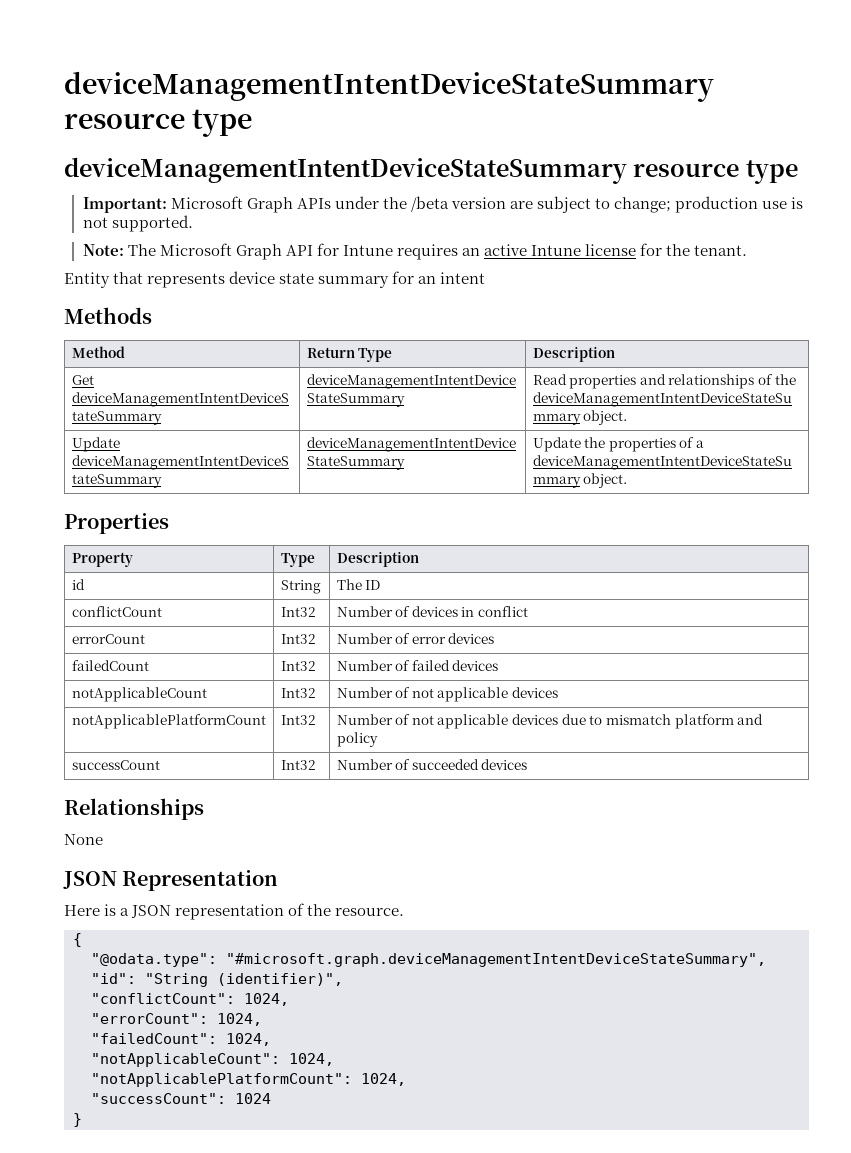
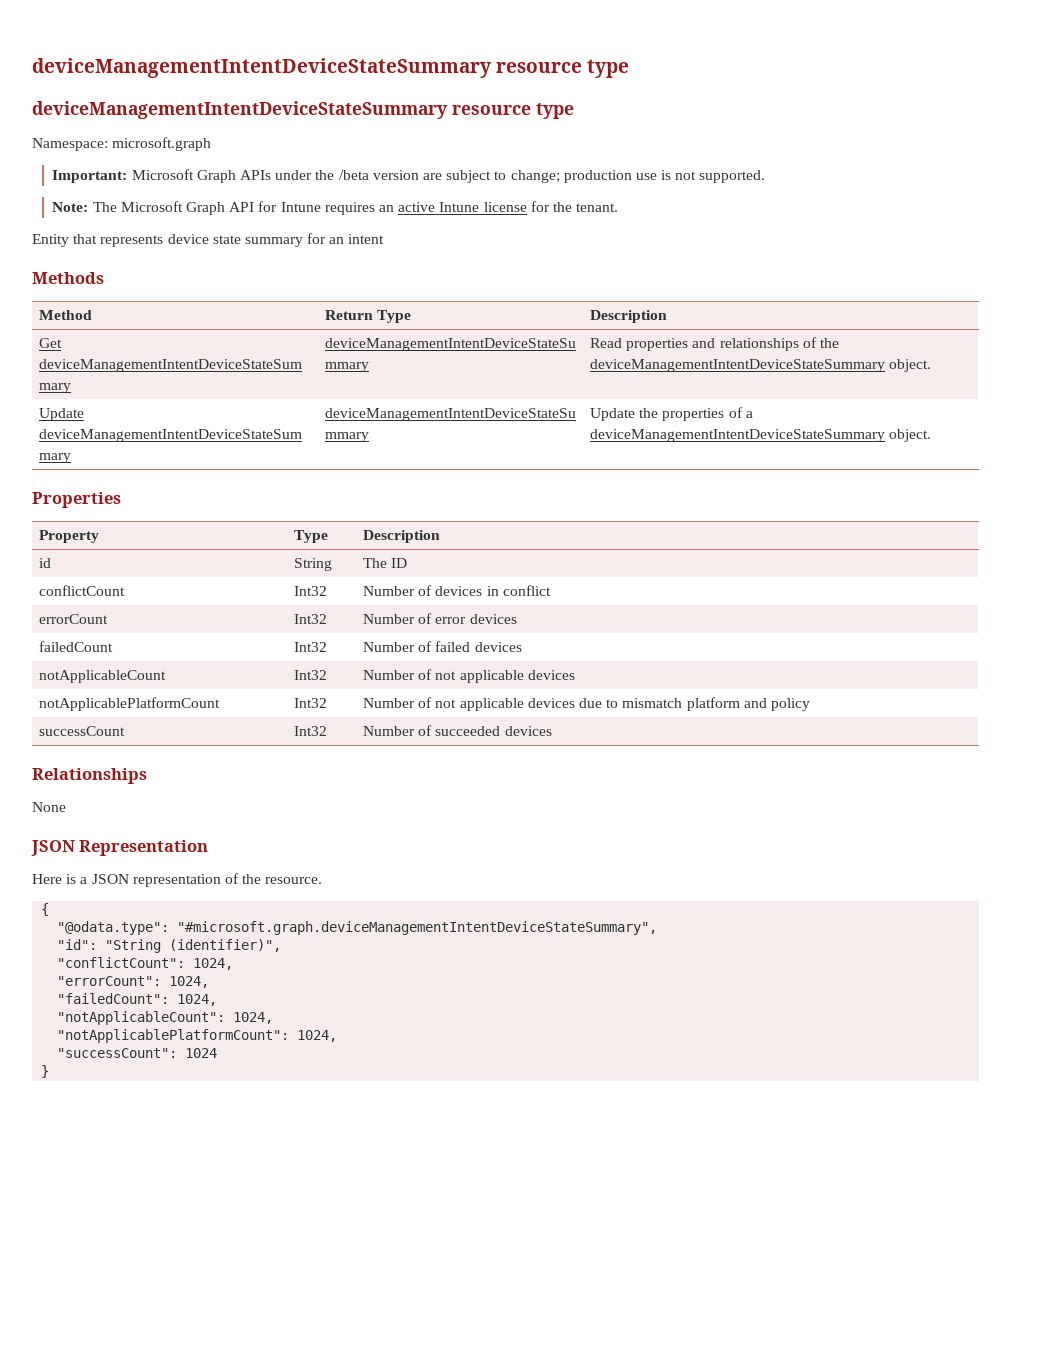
+ Namespace: microsoft.graph

